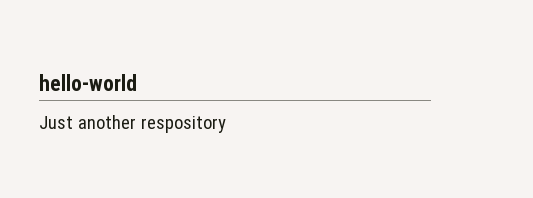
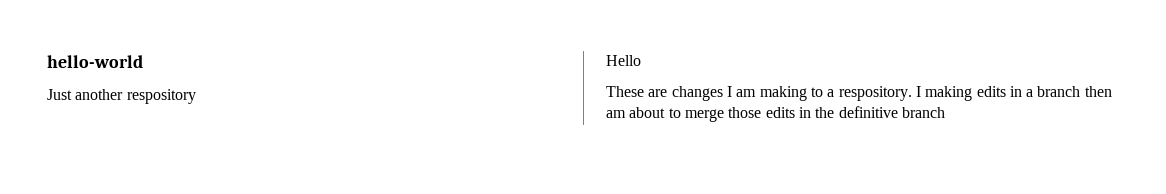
+ Hello
+ These are changes I am making to a respository. I making edits in a branch then am about to merge those edits in the definitive branch

